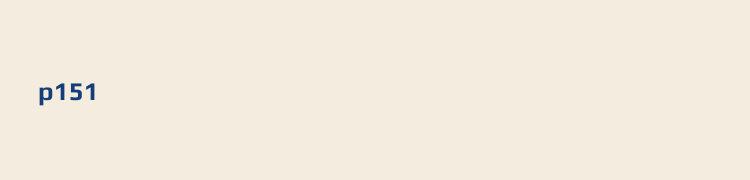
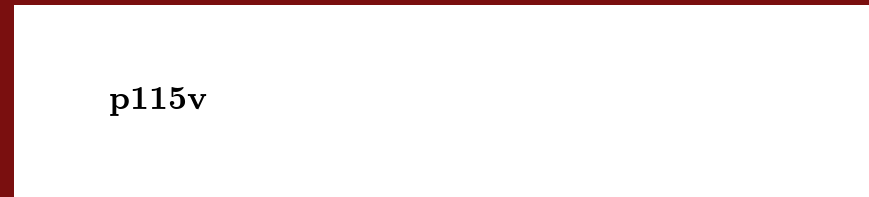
- p151
+ p115v

